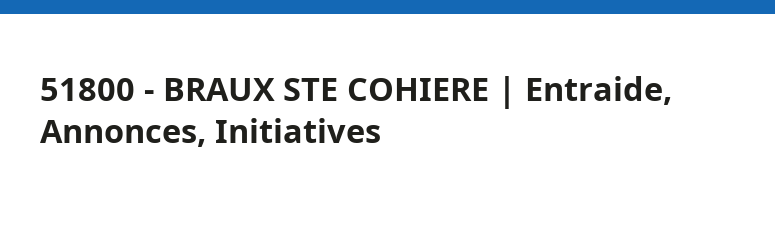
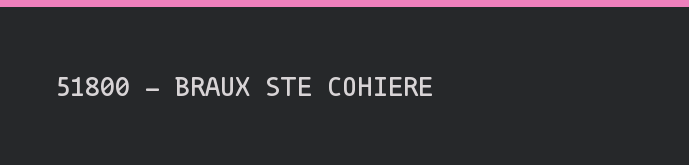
- 51800 - BRAUX STE COHIERE | Entraide, Annonces, Initiatives
+ 51800 - BRAUX STE COHIERE

